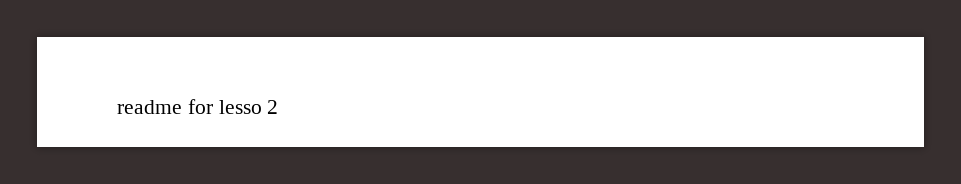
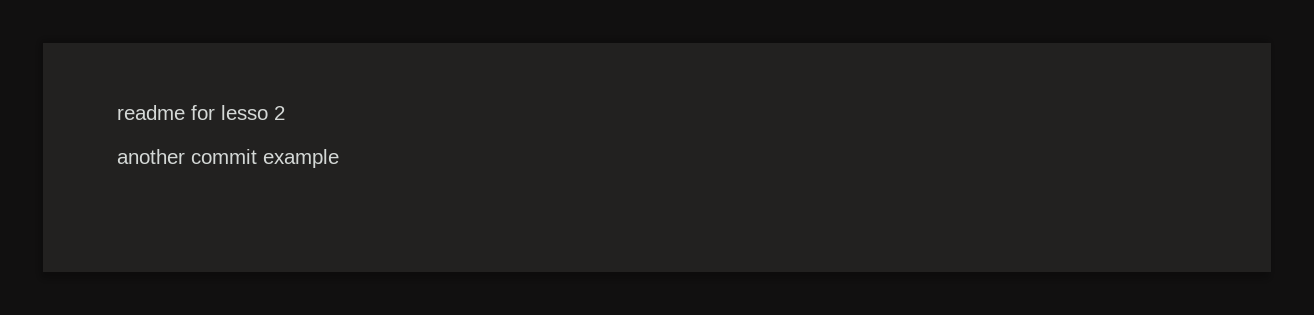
+ another commit example

